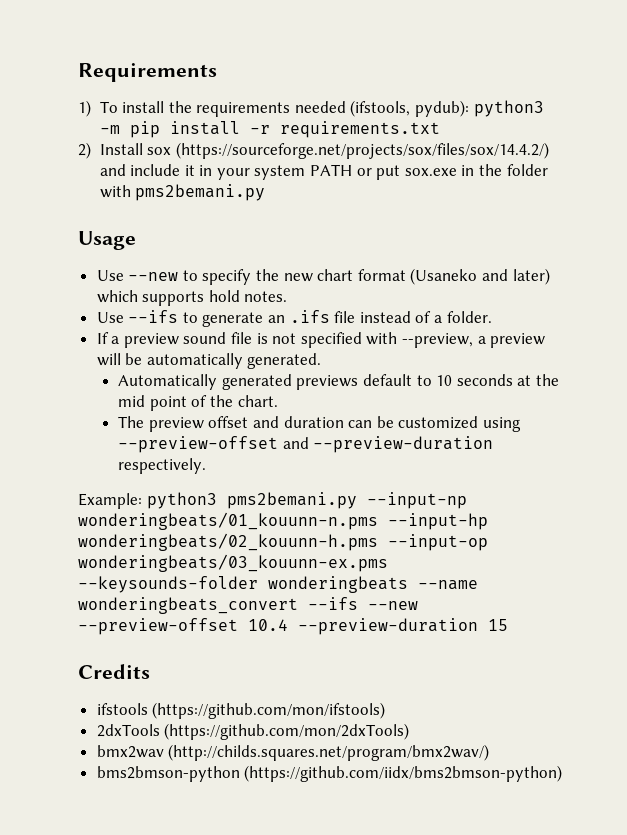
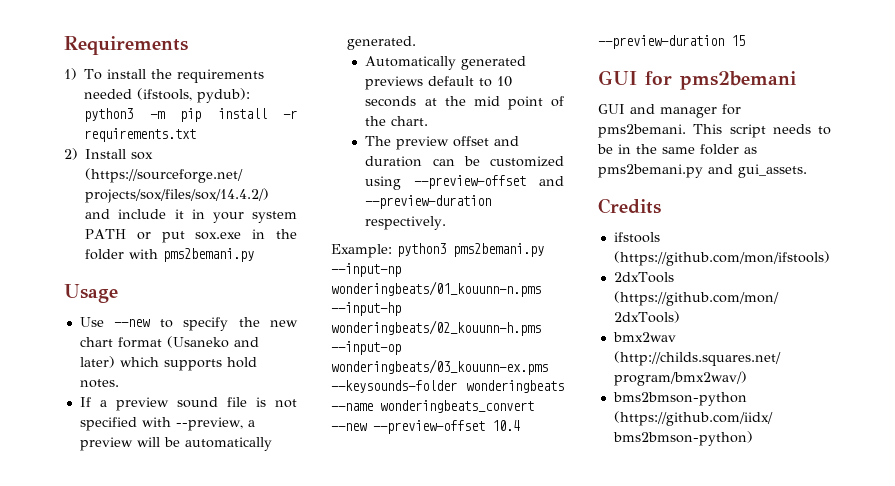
- Use --ifs to generate an .ifs file instead of a folder.
- Example: python3 pms2bemani.py --input-np wonderingbeats/01_kouunn-n.pms --input-hp wonderingbeats/02_kouunn-h.pms --input-op wonderingbeats/03_kouunn-ex.pms --keysounds-folder wonderingbeats --name wonderingbeats_convert --ifs --new --preview-offset 10.4 --preview-duration 15
+ Example: python3 pms2bemani.py --input-np wonderingbeats/01_kouunn-n.pms --input-hp wonderingbeats/02_kouunn-h.pms --input-op wonderingbeats/03_kouunn-ex.pms --keysounds-folder wonderingbeats --name wonderingbeats_convert --new --preview-offset 10.4 --preview-duration 15
+ GUI for pms2bemani
+ GUI and manager for pms2bemani. This script needs to be in the same folder as pms2bemani.py and gui_assets.

